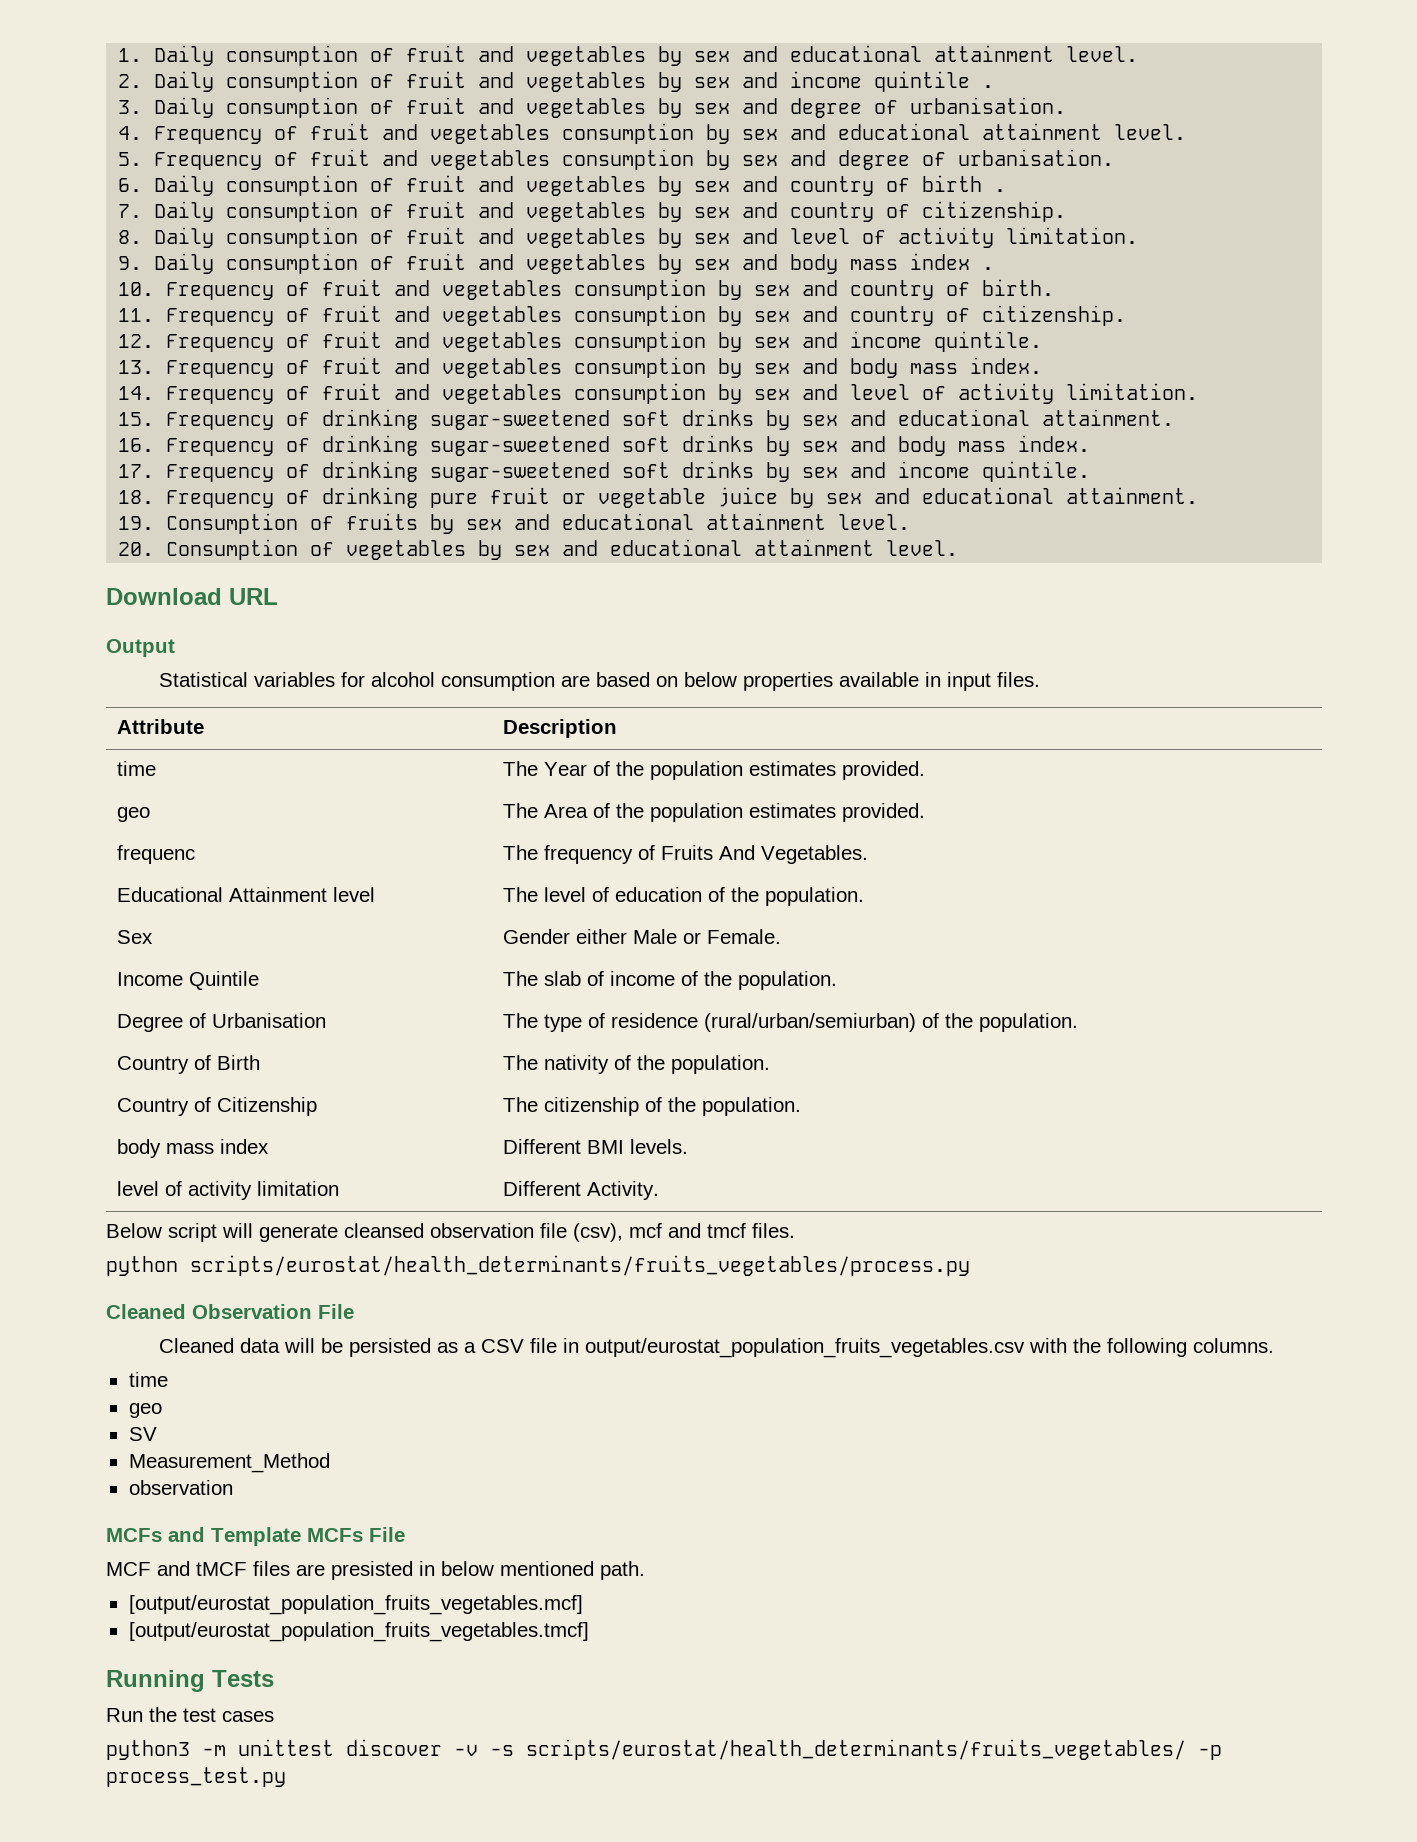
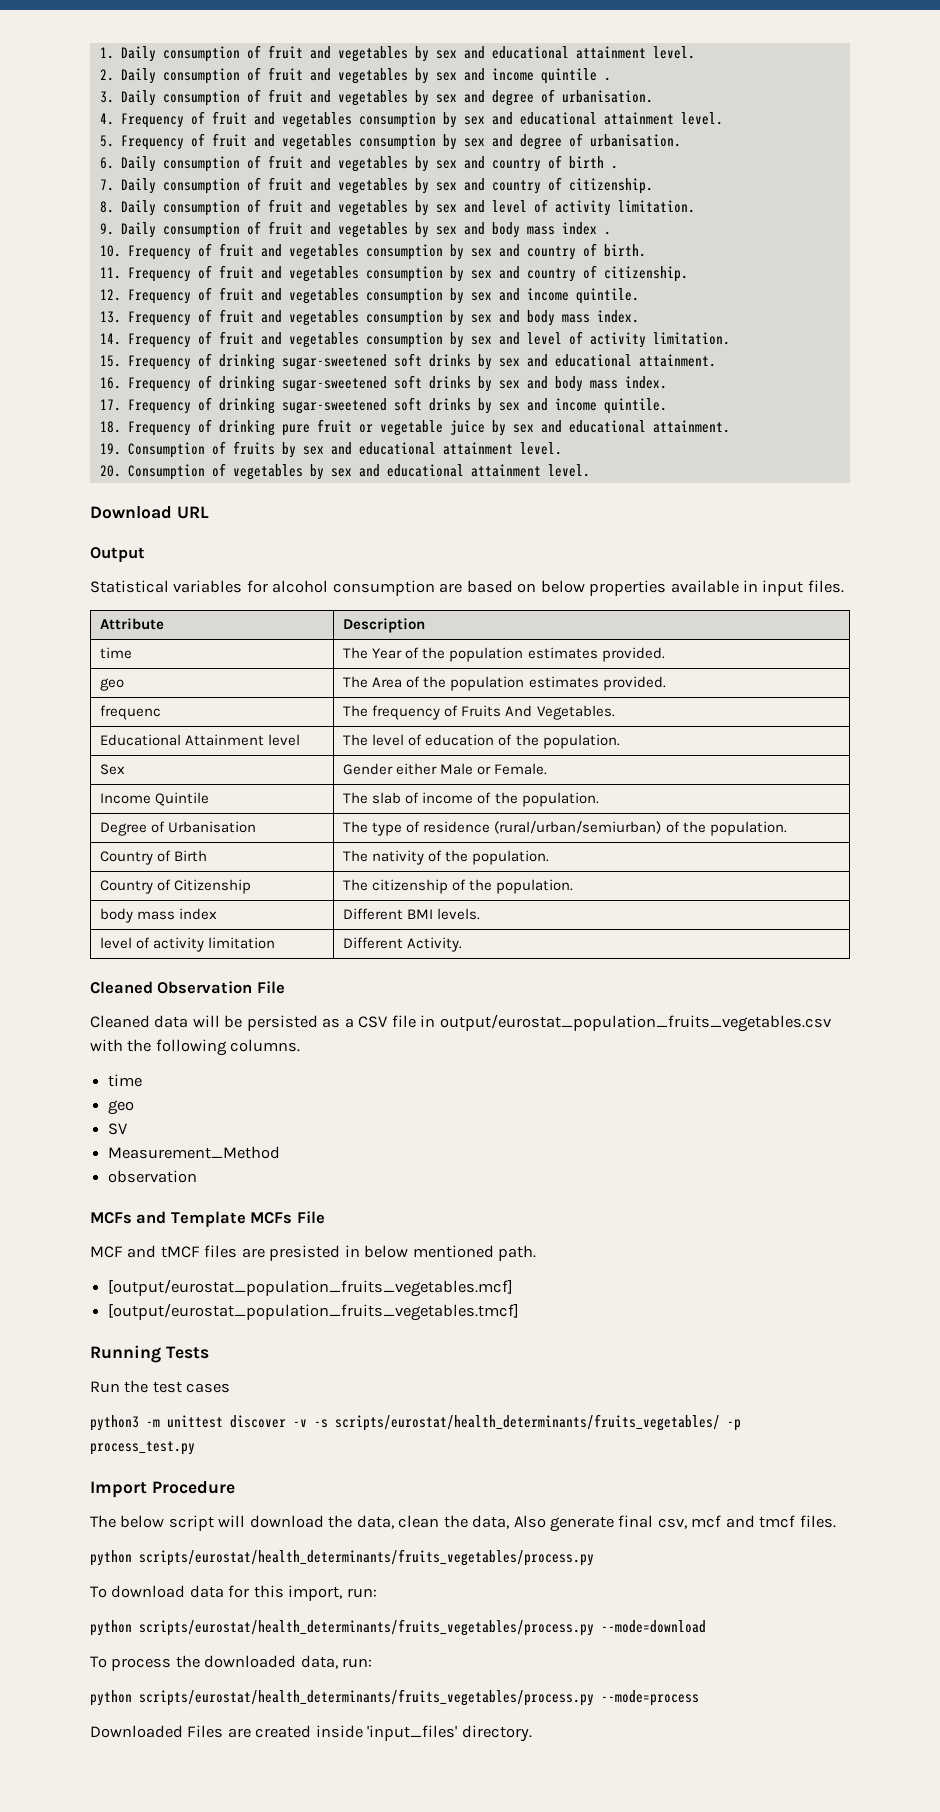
- Below script will generate cleansed observation file (csv), mcf and tmcf files.
- python scripts/eurostat/health_determinants/fruits_vegetables/process.py
+ Import Procedure
+ The below script will download the data, clean the data, Also generate final csv, mcf and tmcf files.
+ python scripts/eurostat/health_determinants/fruits_vegetables/process.py
+ To download data for this import, run:
+ python scripts/eurostat/health_determinants/fruits_vegetables/process.py --mode=download
+ To process the downloaded data, run:
+ python scripts/eurostat/health_determinants/fruits_vegetables/process.py --mode=process
+ Downloaded Files are created inside 'input_files' directory.

